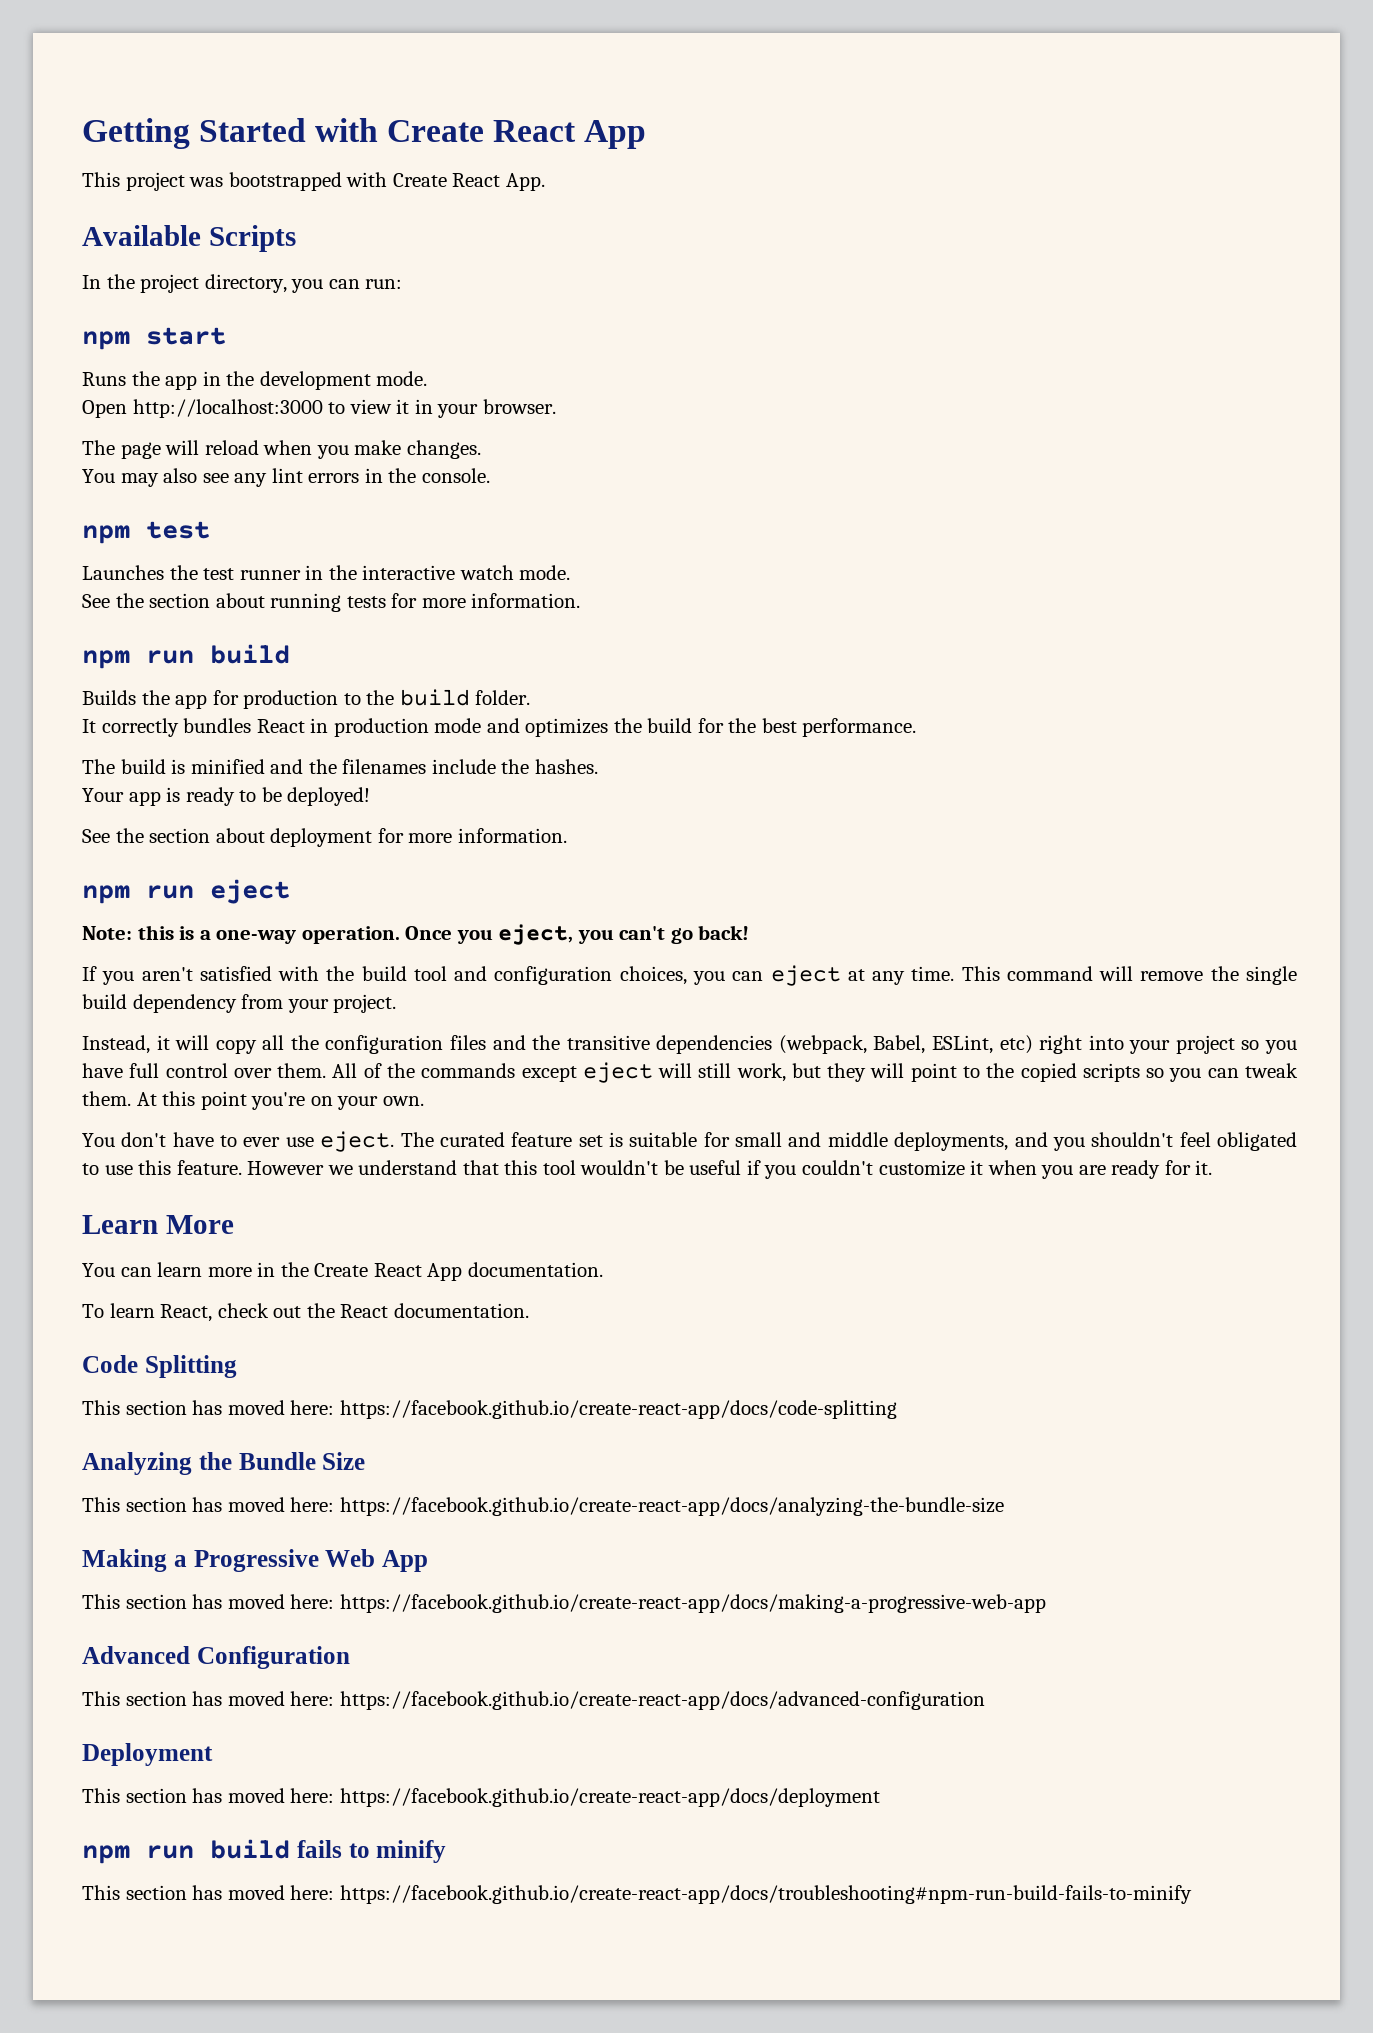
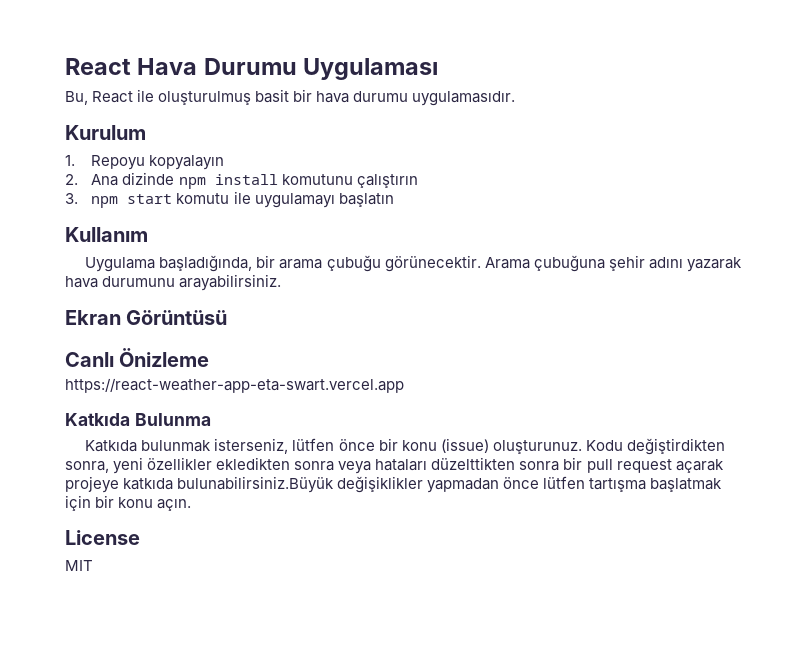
- Getting Started with Create React App
- This project was bootstrapped with Create React App.
- Available Scripts
- In the project directory, you can run:
- npm start
- Runs the app in the development mode.
- Open http://localhost:3000 to view it in your browser.
- The page will reload when you make changes.
- You may also see any lint errors in the console.
- npm test
- Launches the test runner in the interactive watch mode.
- See the section about running tests for more information.
- npm run build
- Builds the app for production to the build folder.
- It correctly bundles React in production mode and optimizes the build for the best performance.
- The build is minified and the filenames include the hashes.
- Your app is ready to be deployed!
- See the section about deployment for more information.
- npm run eject
- Note: this is a one-way operation. Once you eject, you can't go back!
- If you aren't satisfied with the build tool and configuration choices, you can eject at any time. This command will remove the single build dependency from your project.
- Instead, it will copy all the configuration files and the transitive dependencies (webpack, Babel, ESLint, etc) right into your project so you have full control over them. All of the commands except eject will still work, but they will point to the copied scripts so you can tweak them. At this point you're on your own.
- You don't have to ever use eject. The curated feature set is suitable for small and middle deployments, and you shouldn't feel obligated to use this feature. However we understand that this tool wouldn't be useful if you couldn't customize it when you are ready for it.
- Learn More
- You can learn more in the Create React App documentation.
- To learn React, check out the React documentation.
- Code Splitting
- This section has moved here: https://facebook.github.io/create-react-app/docs/code-splitting
- Analyzing the Bundle Size
- This section has moved here: https://facebook.github.io/create-react-app/docs/analyzing-the-bundle-size
- Making a Progressive Web App
- This section has moved here: https://facebook.github.io/create-react-app/docs/making-a-progressive-web-app
- Advanced Configuration
- This section has moved here: https://facebook.github.io/create-react-app/docs/advanced-configuration
- Deployment
- This section has moved here: https://facebook.github.io/create-react-app/docs/deployment
- npm run build fails to minify
- This section has moved here: https://facebook.github.io/create-react-app/docs/troubleshooting#npm-run-build-fails-to-minify
+ React Hava Durumu Uygulaması
+ Bu, React ile oluşturulmuş basit bir hava durumu uygulamasıdır.
+ Kurulum
+ 1. Repoyu kopyalayın
+ 2. Ana dizinde npm install komutunu çalıştırın
+ 3. npm start komutu ile uygulamayı başlatın
+ Kullanım
+ Uygulama başladığında, bir arama çubuğu görünecektir. Arama çubuğuna şehir adını yazarak hava durumunu arayabilirsiniz.
+ Ekran Görüntüsü
+ Canlı Önizleme
+ https://react-weather-app-eta-swart.vercel.app
+ Katkıda Bulunma
+ Katkıda bulunmak isterseniz, lütfen önce bir konu (issue) oluşturunuz. Kodu değiştirdikten sonra, yeni özellikler ekledikten sonra veya hataları düzelttikten sonra bir pull request açarak projeye katkıda bulunabilirsiniz.Büyük değişiklikler yapmadan önce lütfen tartışma başlatmak için bir konu açın.
+ License
+ MIT

